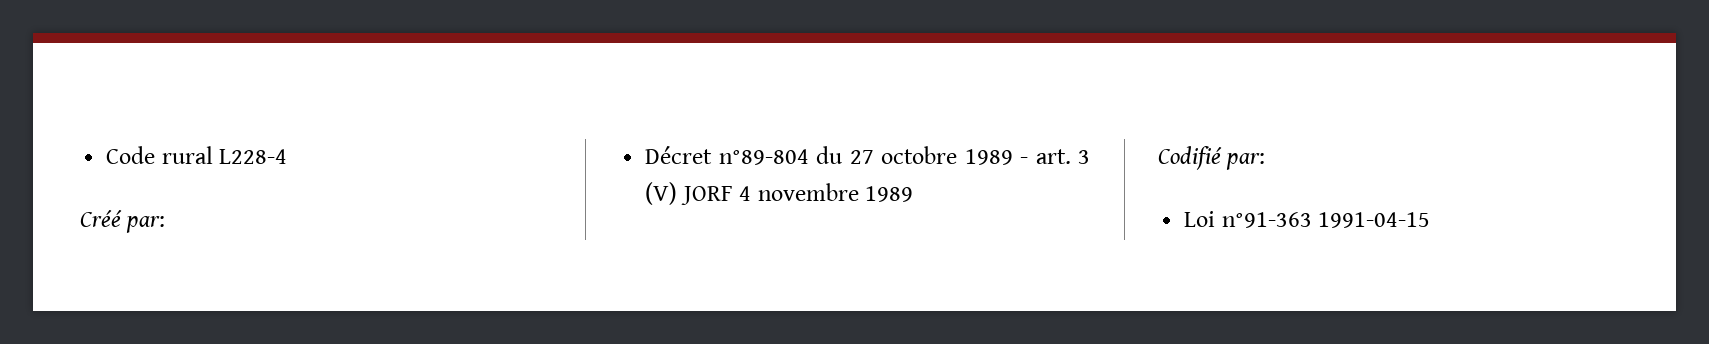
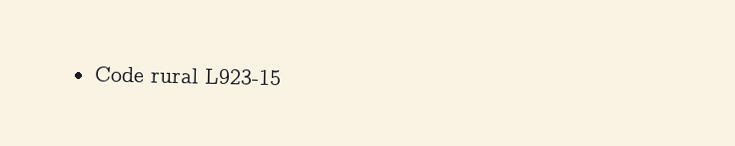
- Code rural L228-4
- Créé par:
- Décret n°89-804 du 27 octobre 1989 - art. 3 (V) JORF 4 novembre 1989
- Codifié par:
- Loi n°91-363 1991-04-15
+ Code rural L923-15

